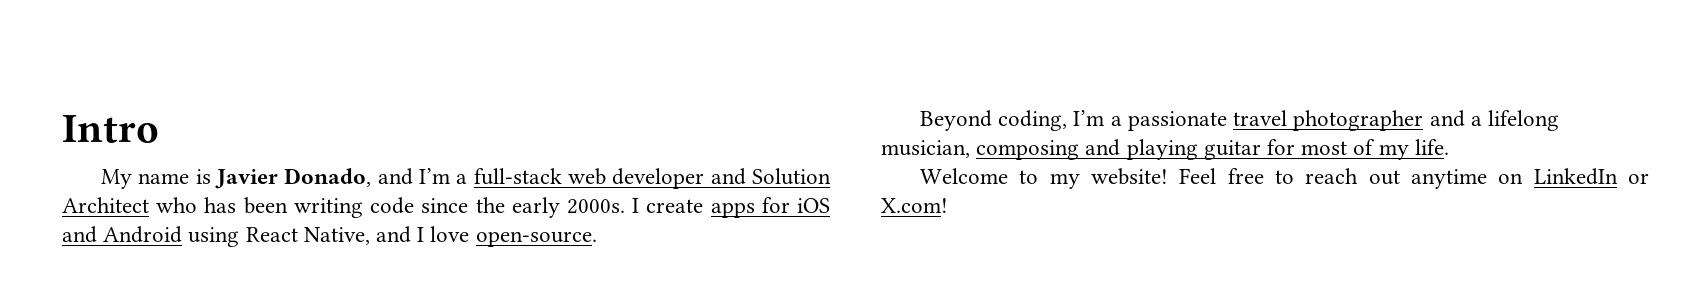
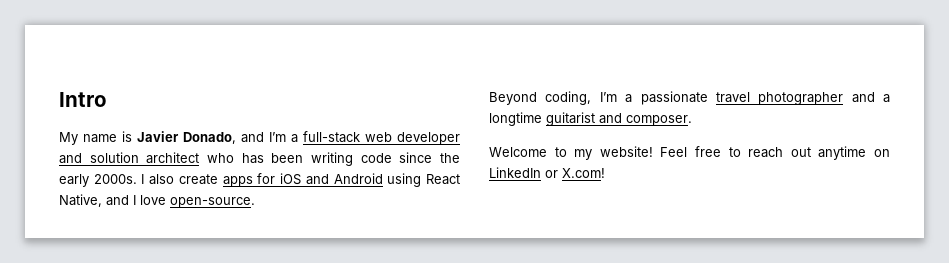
- My name is Javier Donado, and I’m a full-stack web developer and Solution Architect who has been writing code since the early 2000s.
+ My name is Javier Donado, and I’m a full-stack web developer and solution architect who has been writing code since the early 2000s.
- I create apps for iOS and Android using React Native, and I love open-source.
+ I also create apps for iOS and Android using React Native, and I love open-source.
- Beyond coding, I’m a passionate travel photographer and a lifelong musician, composing and playing guitar for most of my life.
+ Beyond coding, I’m a passionate travel photographer and a longtime guitarist and composer.

